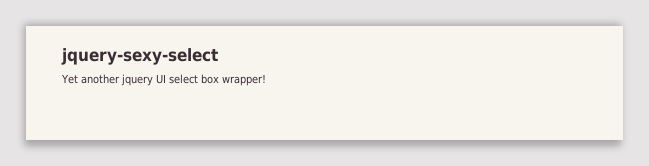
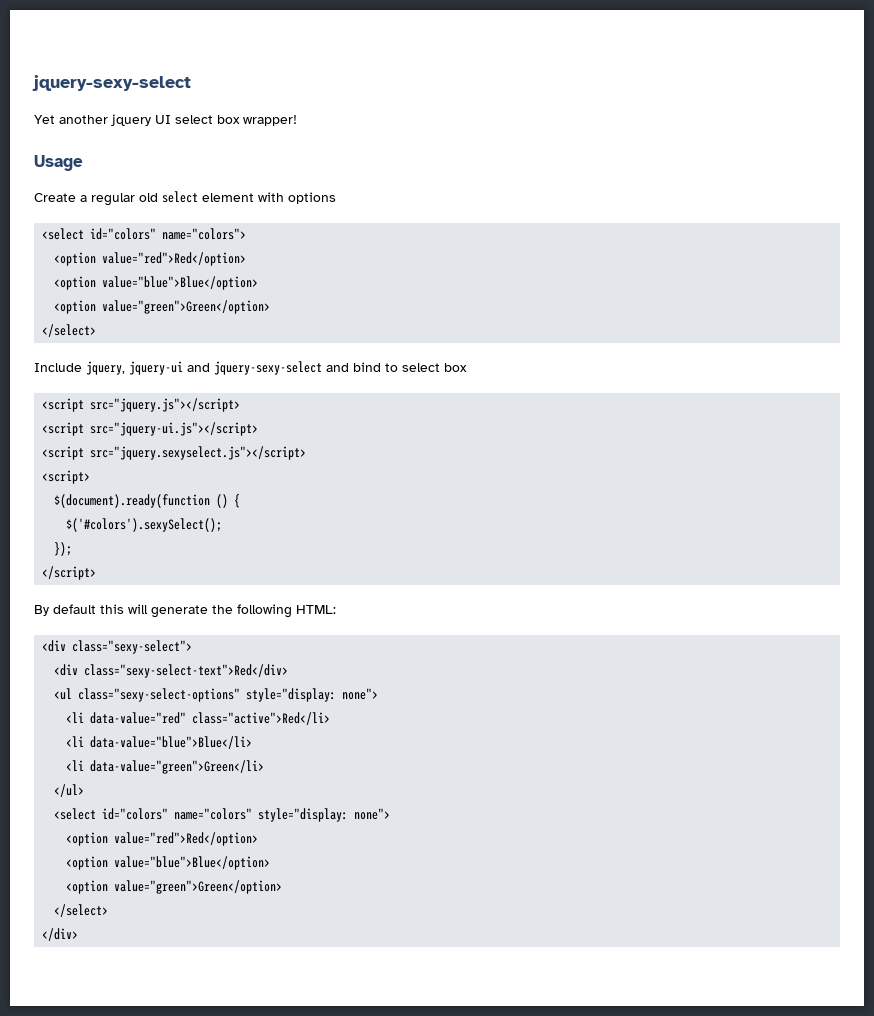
+ Usage
+ Create a regular old select element with options
+ <select id="colors" name="colors">
+ <option value="red">Red</option>
+ <option value="blue">Blue</option>
+ <option value="green">Green</option>
+ </select>
+ Include jquery, jquery-ui and jquery-sexy-select and bind to select box
+ <script src="jquery.js"></script>
+ <script src="jquery-ui.js"></script>
+ <script src="jquery.sexyselect.js"></script>
+ <script>
+ $(document).ready(function () {
+ $('#colors').sexySelect();
+ });
+ </script>
+ By default this will generate the following HTML:
+ <div class="sexy-select">
+ <div class="sexy-select-text">Red</div>
+ <ul class="sexy-select-options" style="display: none">
+ <li data-value="red" class="active">Red</li>
+ <li data-value="blue">Blue</li>
+ <li data-value="green">Green</li>
+ </ul>
+ <select id="colors" name="colors" style="display: none">
+ <option value="red">Red</option>
+ <option value="blue">Blue</option>
+ <option value="green">Green</option>
+ </select>
+ </div>

